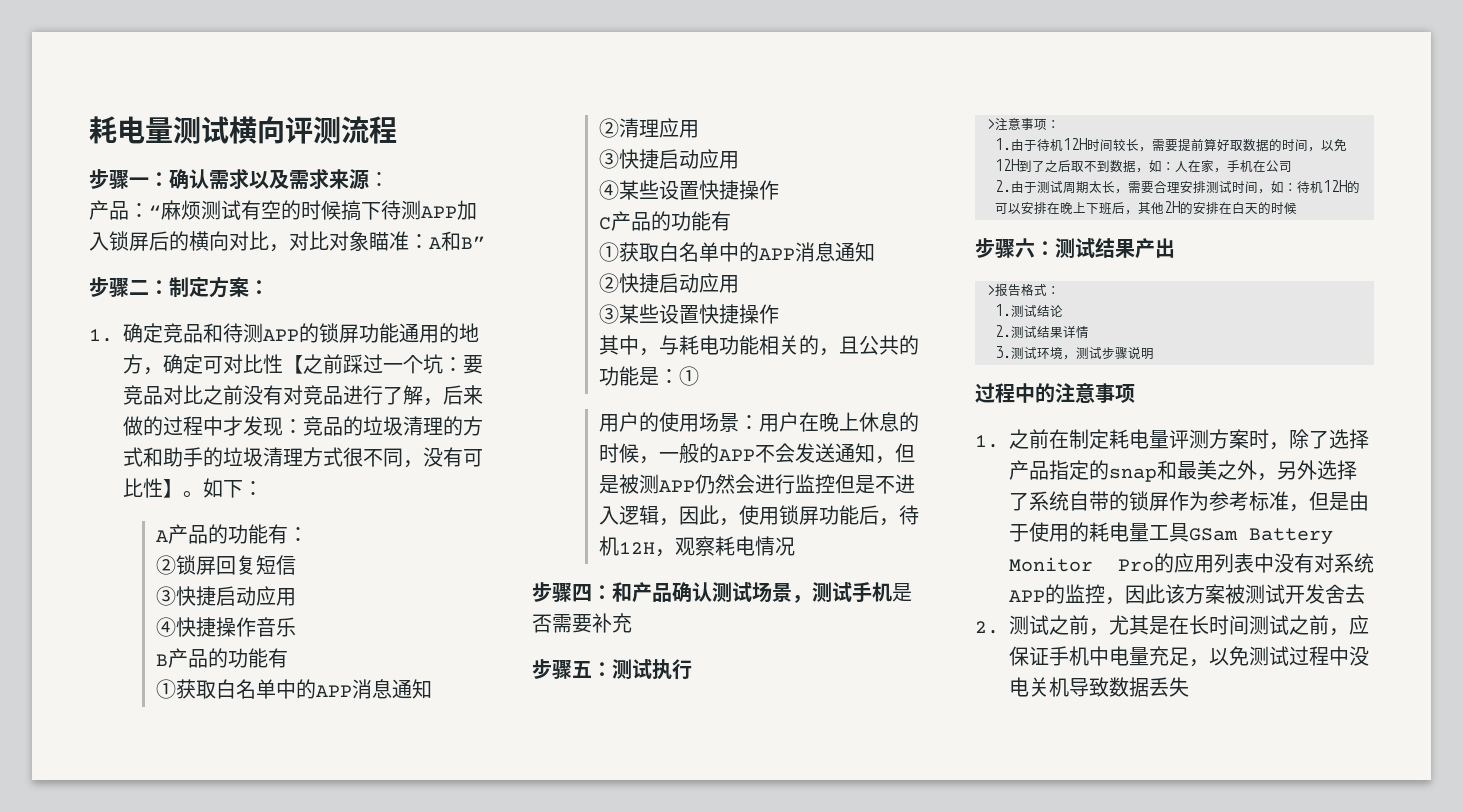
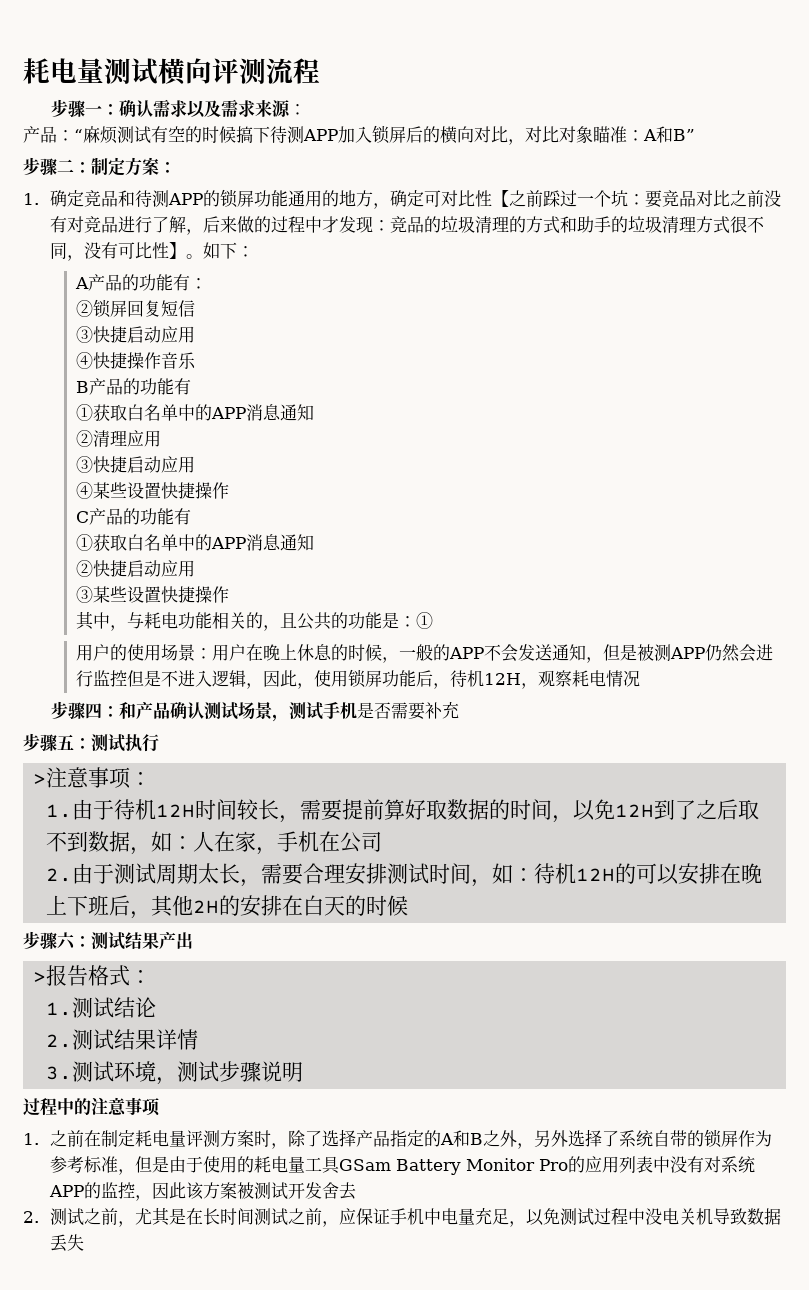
- 1.之前在制定耗电量评测方案时，除了选择产品指定的snap和最美之外，另外选择了系统自带的锁屏作为参考标准，但是由于使用的耗电量工具GSam Battery Monitor Pro的应用列表中没有对系统APP的监控，因此该方案被测试开发舍去
+ 1.之前在制定耗电量评测方案时，除了选择产品指定的A和B之外，另外选择了系统自带的锁屏作为参考标准，但是由于使用的耗电量工具GSam Battery Monitor Pro的应用列表中没有对系统APP的监控，因此该方案被测试开发舍去

